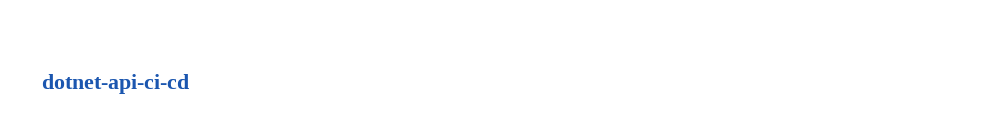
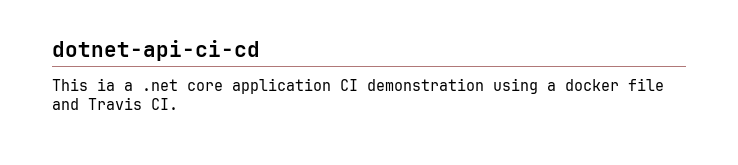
+ This ia a .net core application CI demonstration using a docker file and Travis CI.

